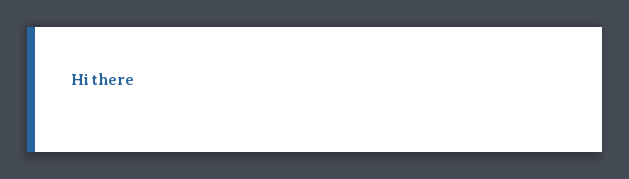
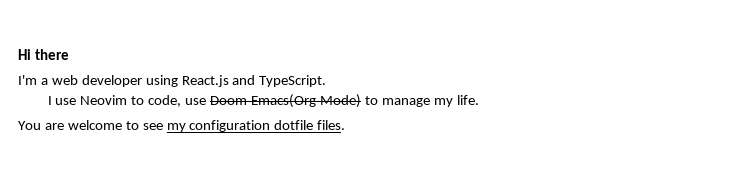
+ I'm a web developer using React.js and TypeScript.
+ I use Neovim to code, use Doom Emacs(Org Mode) to manage my life.
+ You are welcome to see my configuration dotfile files.

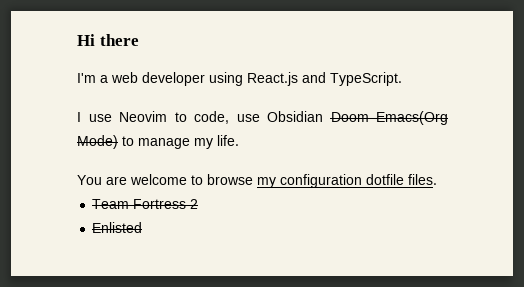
- I use Neovim to code, use Doom Emacs(Org Mode) to manage my life.
+ I use Neovim to code, use Obsidian Doom Emacs(Org Mode) to manage my life.
- You are welcome to see my configuration dotfile files.
+ You are welcome to browse my configuration dotfile files.
+ Team Fortress 2
+ Enlisted

